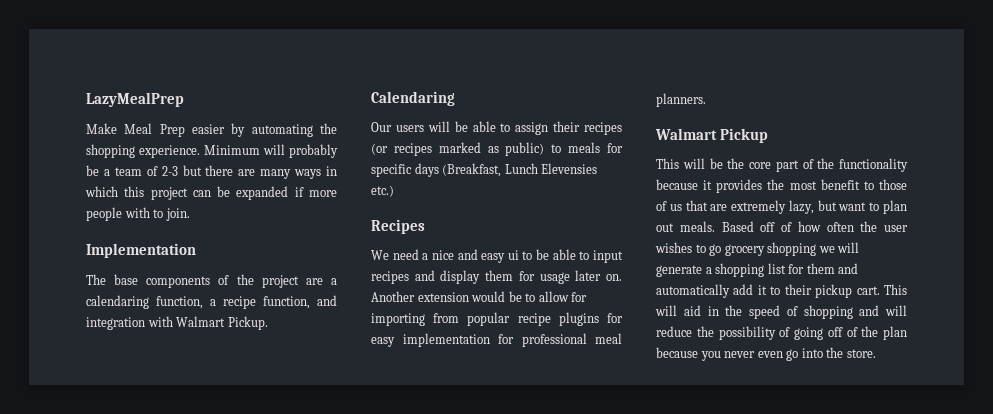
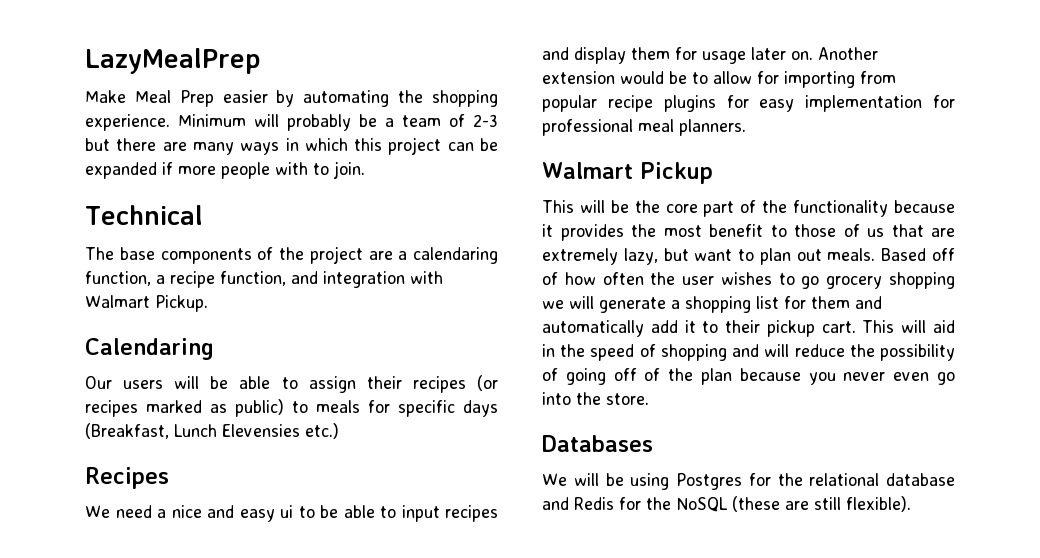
- Implementation
+ Technical
+ Databases
+ We will be using Postgres for the relational database and Redis for the NoSQL (these are still flexible).

